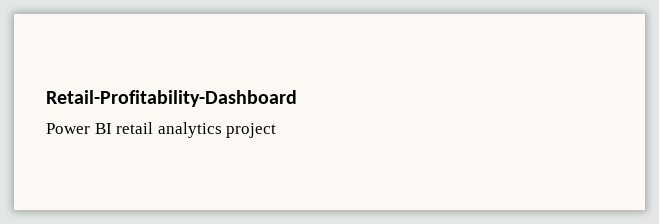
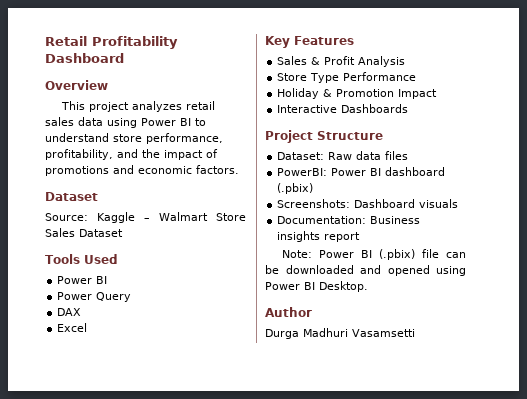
- Retail-Profitability-Dashboard
- Power BI retail analytics project
+ Retail Profitability Dashboard
+ Overview
+ This project analyzes retail sales data using Power BI to understand store performance, profitability, and the impact of promotions and economic factors.
+ Dataset
+ Source: Kaggle – Walmart Store Sales Dataset
+ Tools Used
+ Power BI
+ Power Query
+ DAX
+ Excel
+ Key Features
+ Sales & Profit Analysis
+ Store Type Performance
+ Holiday & Promotion Impact
+ Interactive Dashboards
+ Project Structure
+ Dataset: Raw data files
+ PowerBI: Power BI dashboard (.pbix)
+ Screenshots: Dashboard visuals
+ Documentation: Business insights report
+ Note: Power BI (.pbix) file can be downloaded and opened using Power BI Desktop.
+ Author
+ Durga Madhuri Vasamsetti

